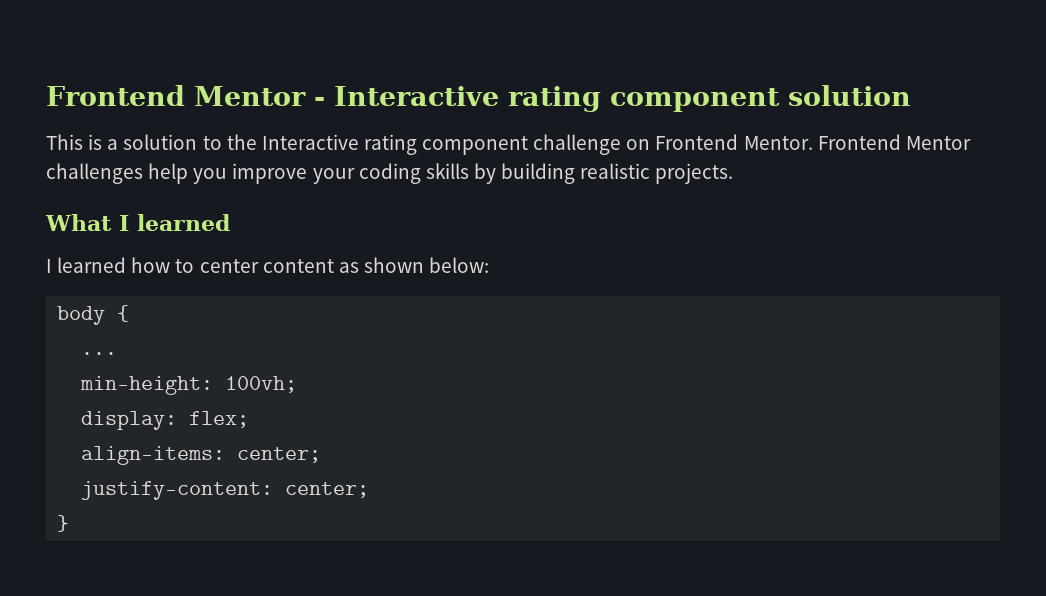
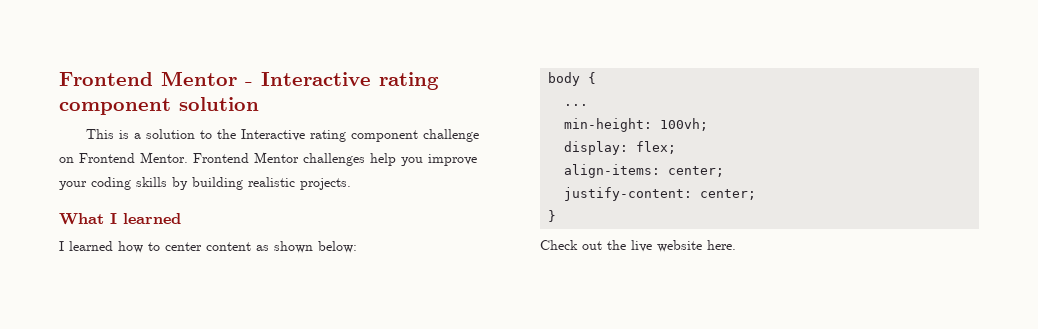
+ Check out the live website here.

